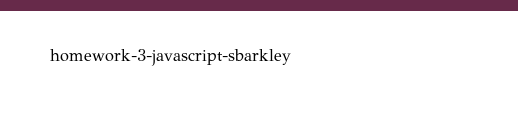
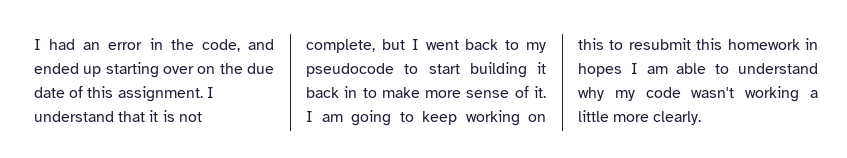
- homework-3-javascript-sbarkley
+ I had an error in the code, and ended up starting over on the due date of this assignment. I understand that it is not complete, but I went back to my pseudocode to start building it back in to make more sense of it. I am going to keep working on this to resubmit this homework in hopes I am able to understand why my code wasn't working a little more clearly.

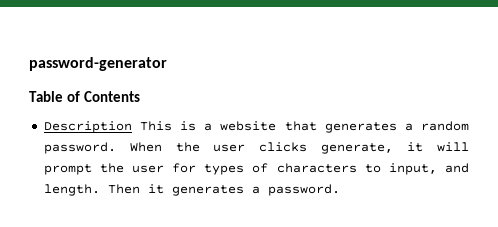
- I had an error in the code, and ended up starting over on the due date of this assignment. I understand that it is not complete, but I went back to my pseudocode to start building it back in to make more sense of it. I am going to keep working on this to resubmit this homework in hopes I am able to understand why my code wasn't working a little more clearly.
+ password-generator
+ Table of Contents
+ Description This is a website that generates a random password. When the user clicks generate, it will prompt the user for types of characters to input, and length. Then it generates a password.

